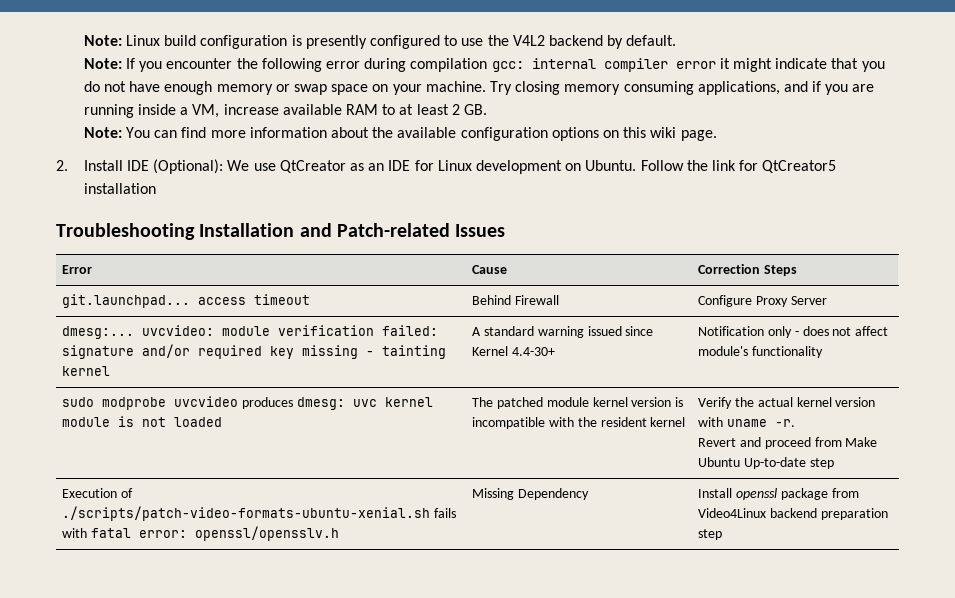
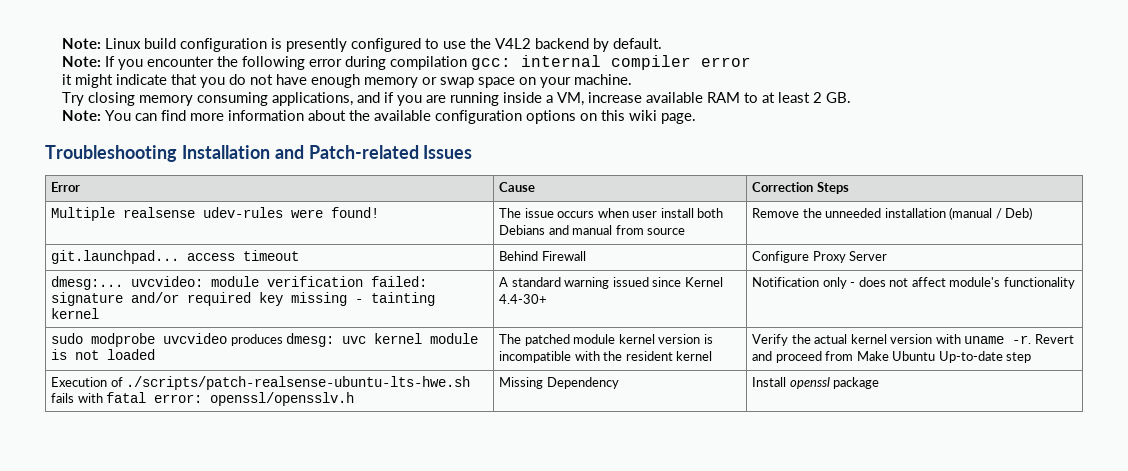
- Note: If you encounter the following error during compilation gcc: internal compiler error it might indicate that you do not have enough memory or swap space on your machine. Try closing memory consuming applications, and if you are running inside a VM, increase available RAM to at least 2 GB.
+ Note: If you encounter the following error during compilation gcc: internal compiler error
+ it might indicate that you do not have enough memory or swap space on your machine.
+ Try closing memory consuming applications, and if you are running inside a VM, increase available RAM to at least 2 GB.
- 2. Install IDE (Optional): We use QtCreator as an IDE for Linux development on Ubuntu. Follow the link for QtCreator5 installation
+ Multiple realsense udev-rules were found! | The issue occurs when user install both Debians and manual from source | Remove the unneeded installation (manual / Deb)
- sudo modprobe uvcvideo produces dmesg: uvc kernel module is not loaded | The patched module kernel version is incompatible with the resident kernel | Verify the actual kernel version with uname -r.
- Revert and proceed from Make Ubuntu Up-to-date step
+ sudo modprobe uvcvideo produces dmesg: uvc kernel module is not loaded | The patched module kernel version is incompatible with the resident kernel | Verify the actual kernel version with uname -r. Revert and proceed from Make Ubuntu Up-to-date step
- Execution of ./scripts/patch-video-formats-ubuntu-xenial.sh fails with fatal error: openssl/opensslv.h | Missing Dependency | Install openssl package from Video4Linux backend preparation step
+ Execution of ./scripts/patch-realsense-ubuntu-lts-hwe.sh fails with fatal error: openssl/opensslv.h | Missing Dependency | Install openssl package

